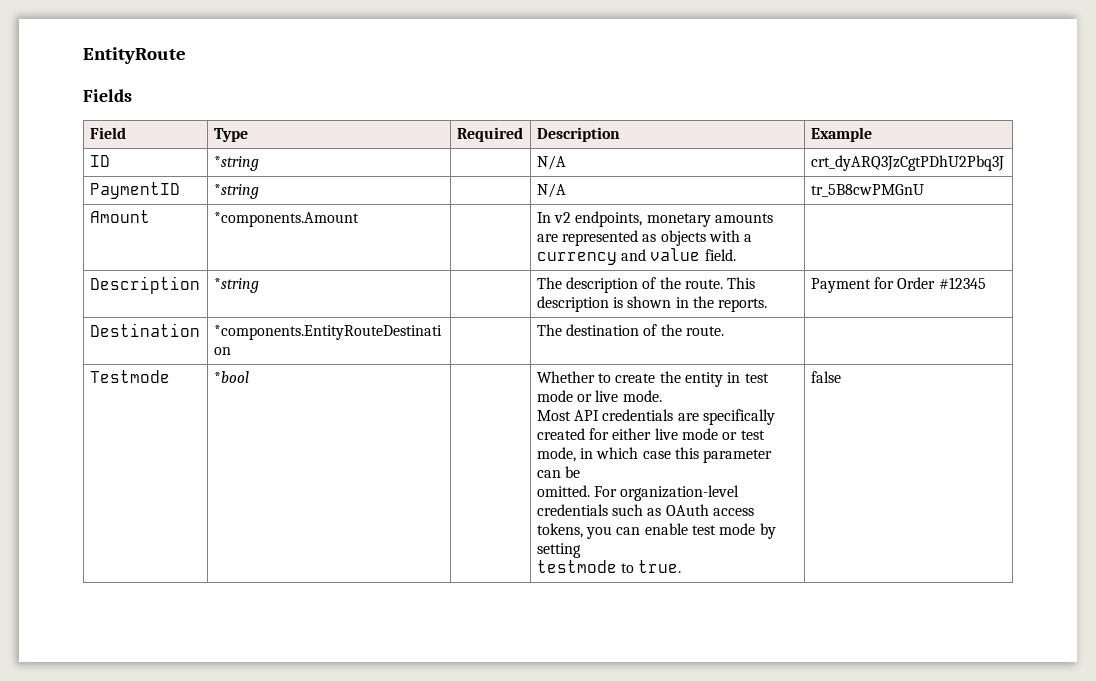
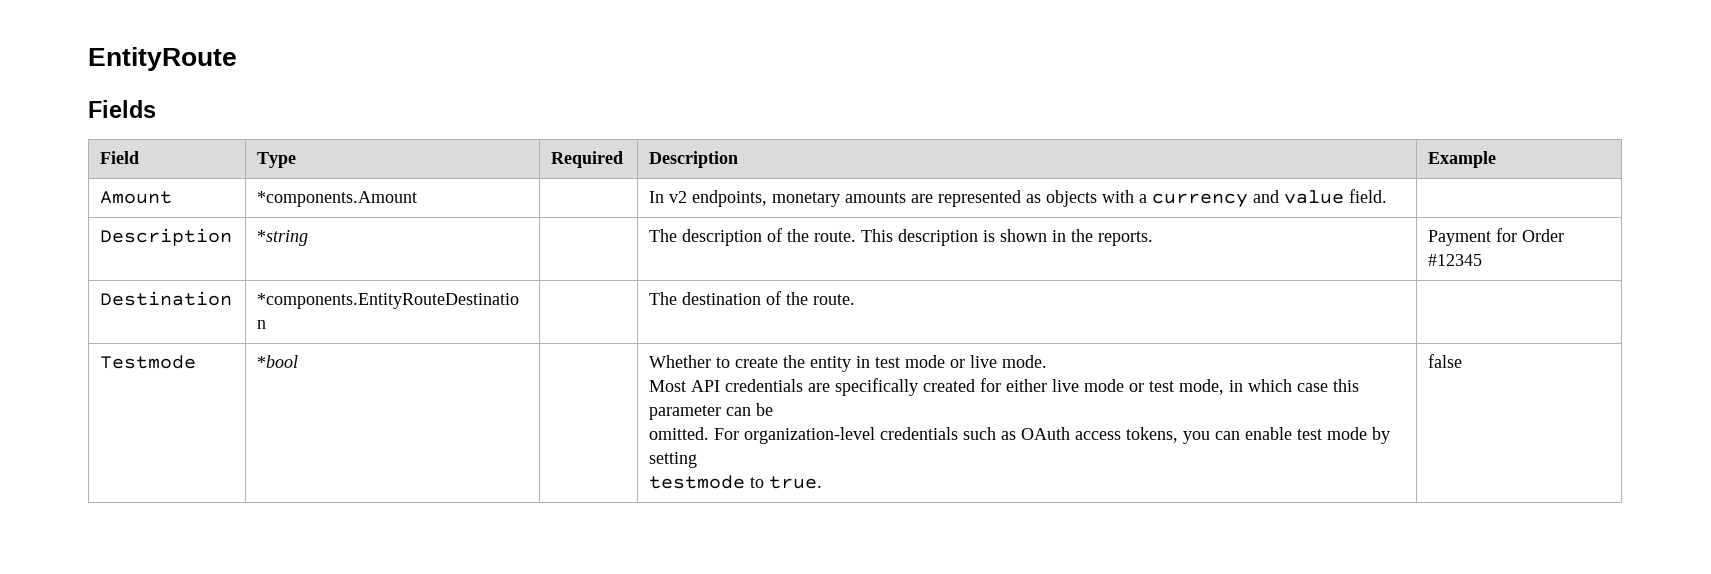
- ID | *string | | N/A | crt_dyARQ3JzCgtPDhU2Pbq3J
- PaymentID | *string | | N/A | tr_5B8cwPMGnU

